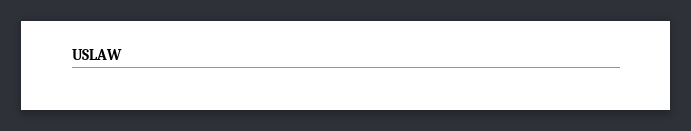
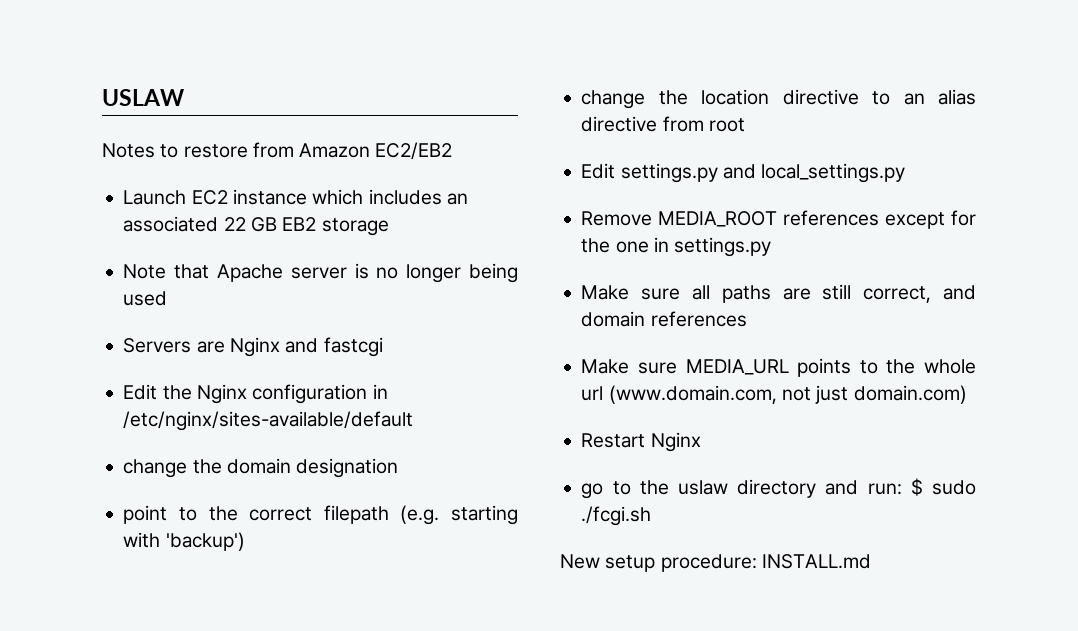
+ Notes to restore from Amazon EC2/EB2
+ Launch EC2 instance which includes an associated 22 GB EB2 storage
+ Note that Apache server is no longer being used
+ Servers are Nginx and fastcgi
+ Edit the Nginx configuration in /etc/nginx/sites-available/default
+ change the domain designation
+ point to the correct filepath (e.g. starting with 'backup')
+ change the location directive to an alias directive from root
+ Edit settings.py and local_settings.py
+ Remove MEDIA_ROOT references except for the one in settings.py
+ Make sure all paths are still correct, and domain references
+ Make sure MEDIA_URL points to the whole url (www.domain.com, not just domain.com)
+ Restart Nginx
+ go to the uslaw directory and run: $ sudo ./fcgi.sh
+ New setup procedure: INSTALL.md

